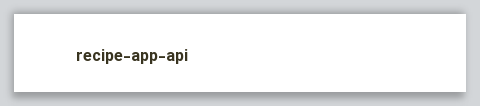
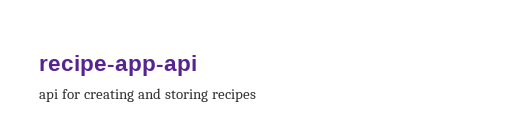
+ api for creating and storing recipes

